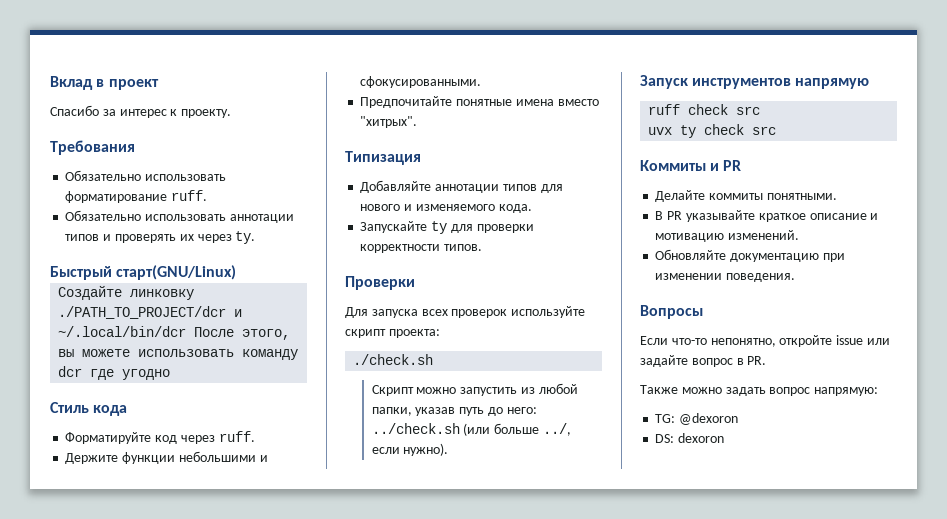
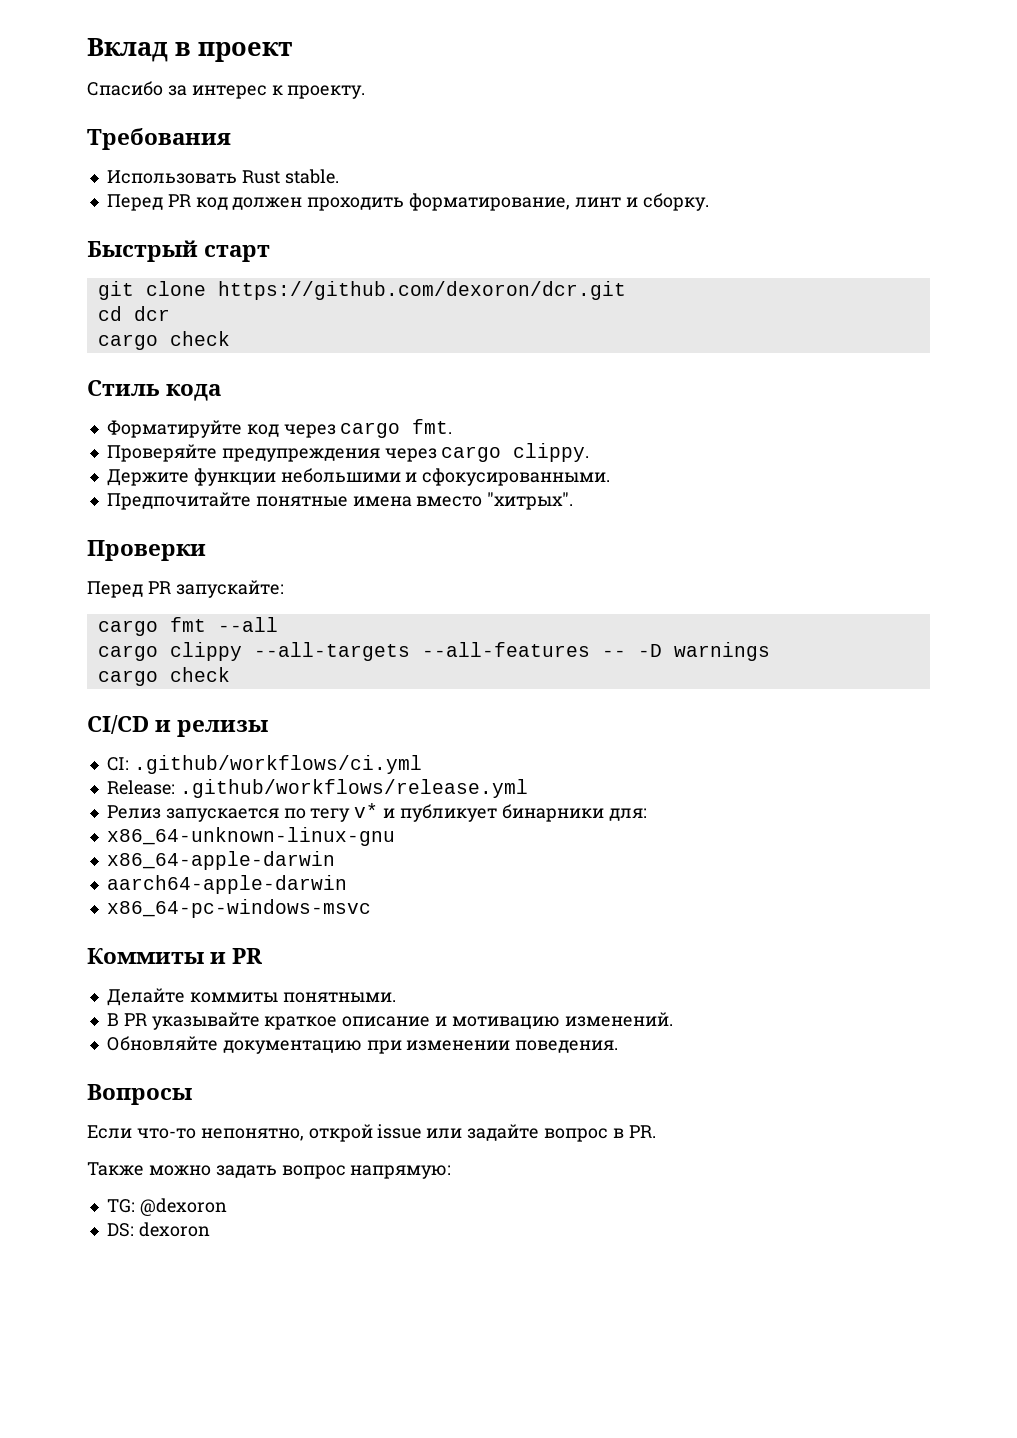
- Обязательно использовать форматирование ruff.
- Обязательно использовать аннотации типов и проверять их через ty.
- Быстрый старт(GNU/Linux)
- Создайте линковку ./PATH_TO_PROJECT/dcr и ~/.local/bin/dcr После этого, вы можете использовать команду dcr где угодно
+ Использовать Rust stable.
+ Перед PR код должен проходить форматирование, линт и сборку.
+ Быстрый старт
+ git clone https://github.com/dexoron/dcr.git
+ cd dcr
+ cargo check
- Форматируйте код через ruff.
+ Форматируйте код через cargo fmt.
+ Проверяйте предупреждения через cargo clippy.
- Типизация
- Добавляйте аннотации типов для нового и изменяемого кода.
- Запускайте ty для проверки корректности типов.
  Проверки
- Для запуска всех проверок используйте скрипт проекта:
- ./check.sh
- Скрипт можно запустить из любой папки, указав путь до него: ../check.sh (или больше ../, если нужно).
- Запуск инструментов напрямую
- ruff check src
- uvx ty check src
+ Перед PR запускайте:
+ cargo fmt --all
+ cargo clippy --all-targets --all-features -- -D warnings
+ cargo check
+ CI/CD и релизы
+ CI: .github/workflows/ci.yml
+ Release: .github/workflows/release.yml
+ Релиз запускается по тегу v* и публикует бинарники для:
+ x86_64-unknown-linux-gnu
+ x86_64-apple-darwin
+ aarch64-apple-darwin
+ x86_64-pc-windows-msvc
- Если что-то непонятно, откройте issue или задайте вопрос в PR.
+ Если что-то непонятно, открой issue или задайте вопрос в PR.

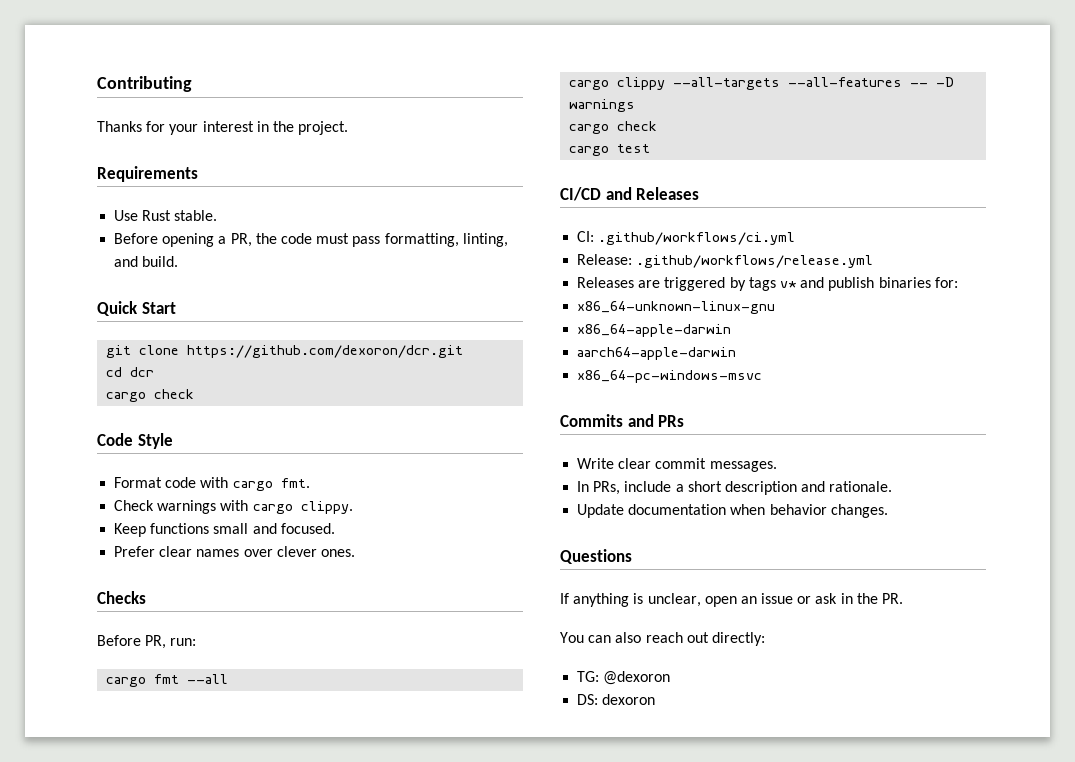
- Вклад в проект
- Спасибо за интерес к проекту.
- Требования
- Использовать Rust stable.
- Перед PR код должен проходить форматирование, линт и сборку.
- Быстрый старт
+ Contributing
+ Thanks for your interest in the project.
+ Requirements
+ Use Rust stable.
+ Before opening a PR, the code must pass formatting, linting, and build.
+ Quick Start
- Стиль кода
- Форматируйте код через cargo fmt.
+ Code Style
+ Format code with cargo fmt.
- Проверяйте предупреждения через cargo clippy.
+ Check warnings with cargo clippy.
- Держите функции небольшими и сфокусированными.
- Предпочитайте понятные имена вместо "хитрых".
- Проверки
- Перед PR запускайте:
+ Keep functions small and focused.
+ Prefer clear names over clever ones.
+ Checks
+ Before PR, run:
+ cargo test
- CI/CD и релизы
+ CI/CD and Releases
- Релиз запускается по тегу v* и публикует бинарники для:
+ Releases are triggered by tags v* and publish binaries for:
  x86_64-unknown-linux-gnu
  x86_64-apple-darwin
  aarch64-apple-darwin
  x86_64-pc-windows-msvc
- Коммиты и PR
- Делайте коммиты понятными.
- В PR указывайте краткое описание и мотивацию изменений.
- Обновляйте документацию при изменении поведения.
- Вопросы
- Если что-то непонятно, открой issue или задайте вопрос в PR.
- Также можно задать вопрос напрямую:
+ Commits and PRs
+ Write clear commit messages.
+ In PRs, include a short description and rationale.
+ Update documentation when behavior changes.
+ Questions
+ If anything is unclear, open an issue or ask in the PR.
+ You can also reach out directly:

